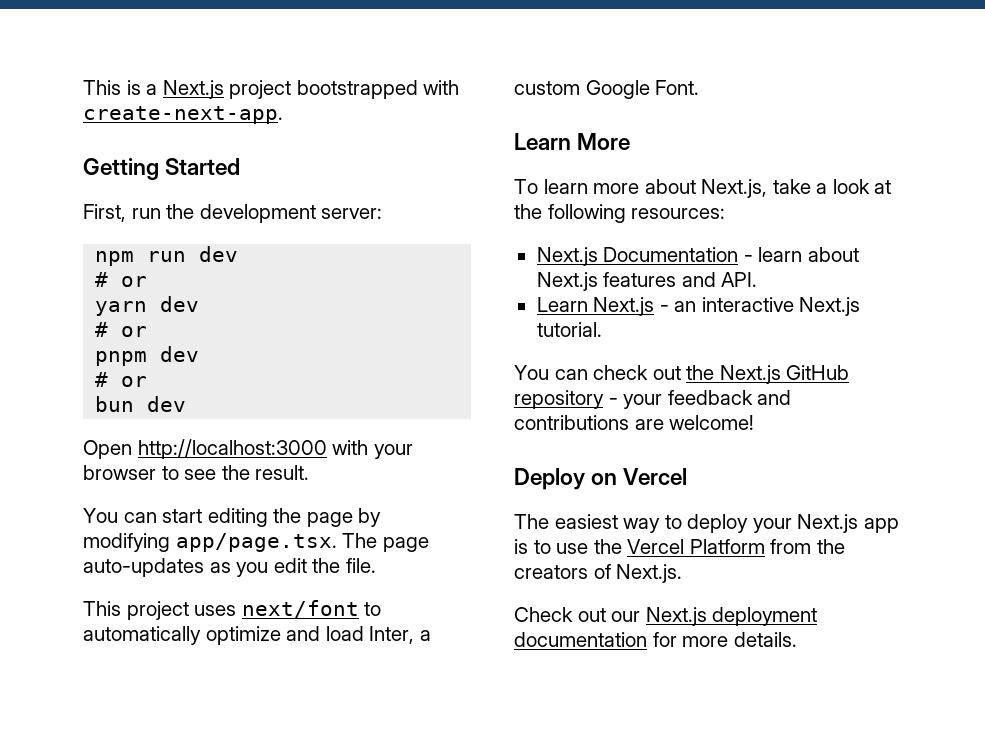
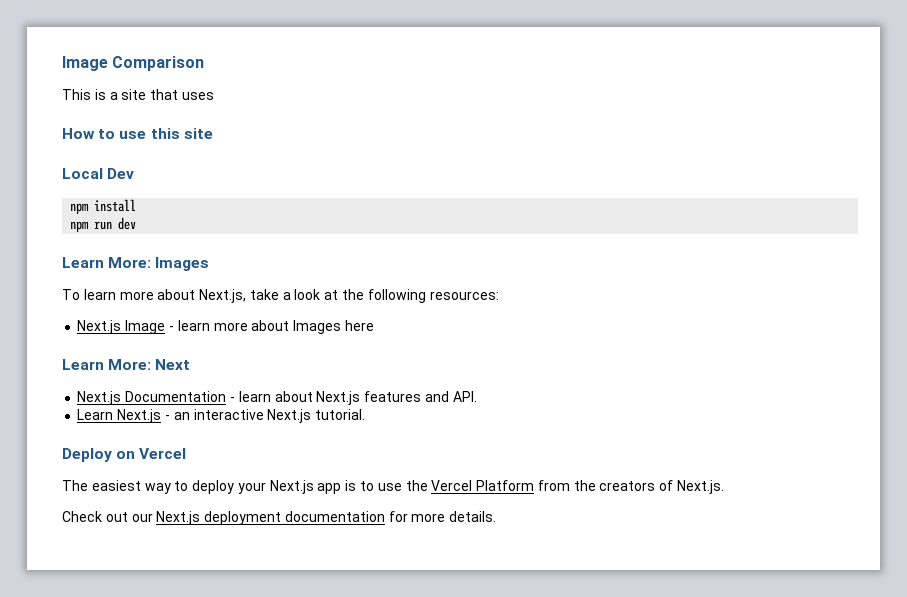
+ Image Comparison
- This is a Next.js project bootstrapped with create-next-app.
- Getting Started
- First, run the development server:
+ This is a site that uses
+ How to use this site
+ Local Dev
+ npm install
  npm run dev
- # or
- yarn dev
- # or
- pnpm dev
- # or
- bun dev
- Open http://localhost:3000 with your browser to see the result.
- You can start editing the page by modifying app/page.tsx. The page auto-updates as you edit the file.
- This project uses next/font to automatically optimize and load Inter, a custom Google Font.
- Learn More
+ Learn More: Images
+ Next.js Image - learn more about Images here
+ Learn More: Next
- You can check out the Next.js GitHub repository - your feedback and contributions are welcome!

